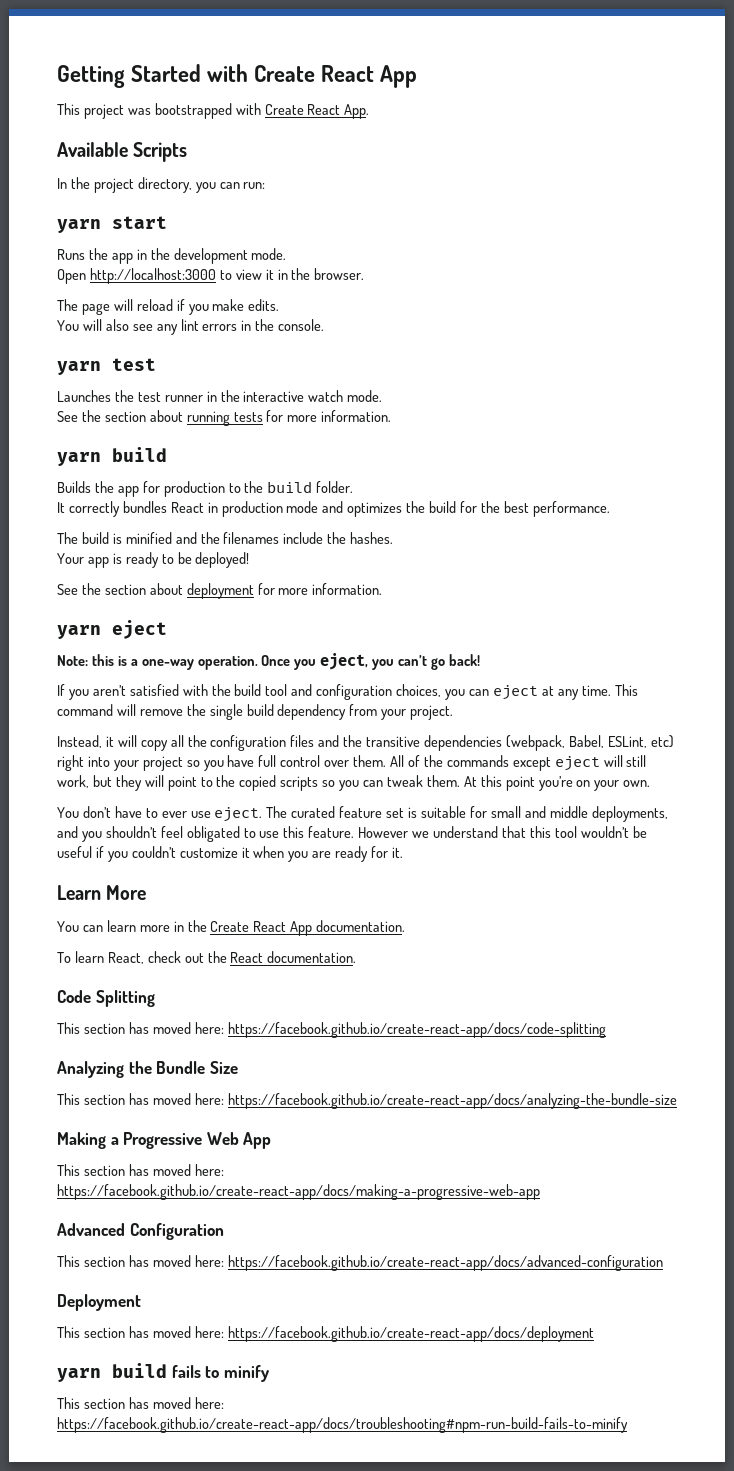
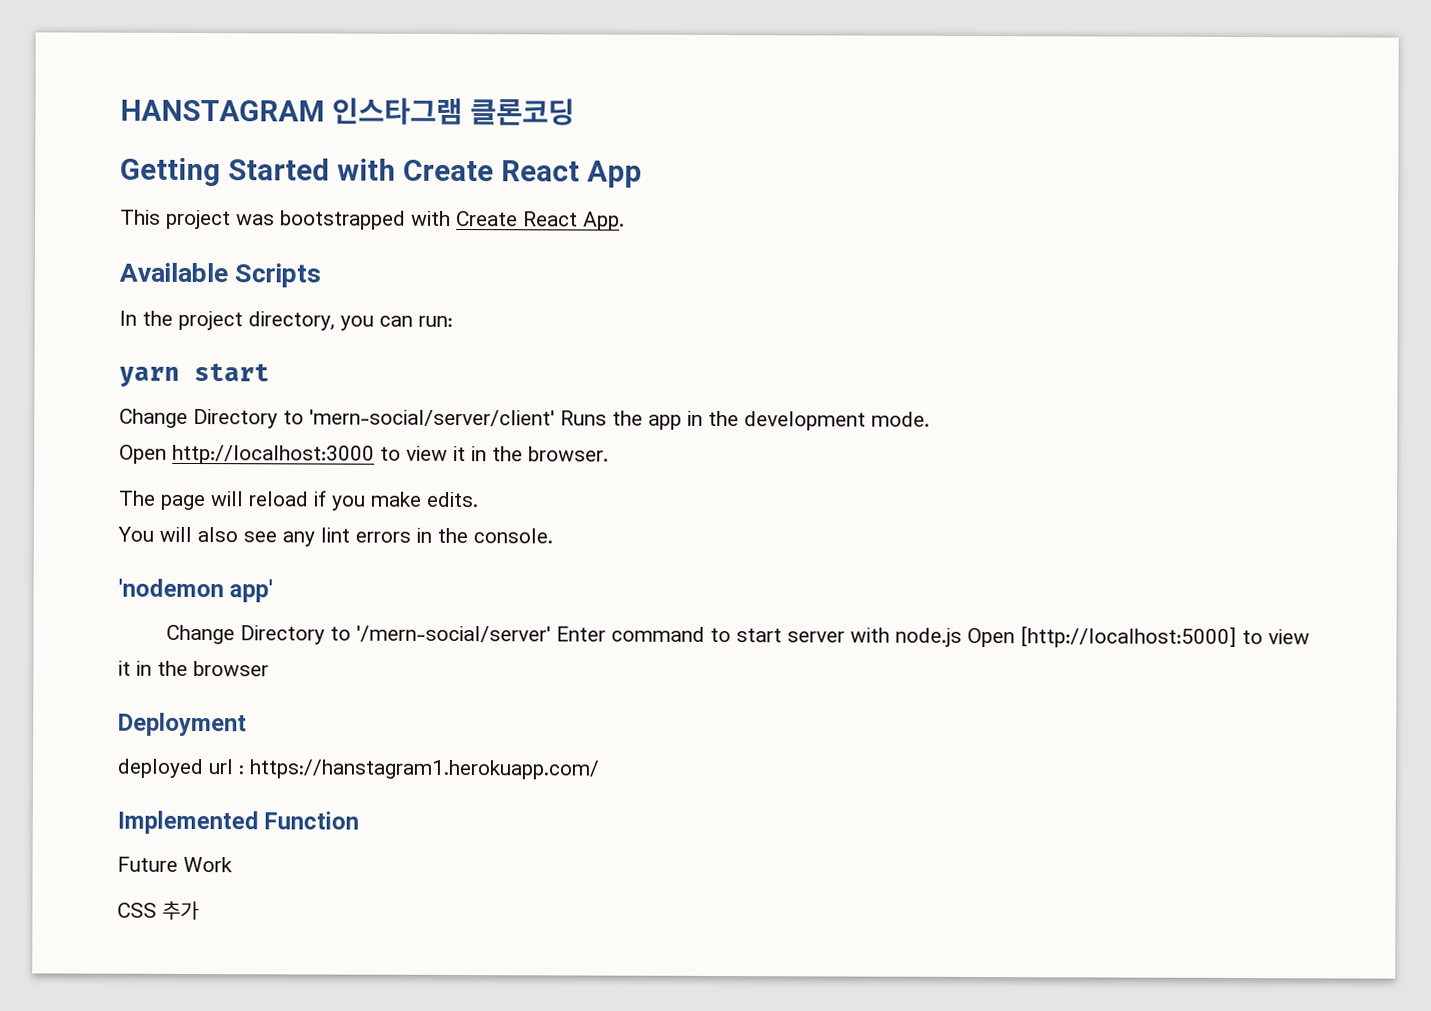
+ HANSTAGRAM 인스타그램 클론코딩
- Runs the app in the development mode.
+ Change Directory to 'mern-social/server/client' Runs the app in the development mode.
- yarn test
- Launches the test runner in the interactive watch mode.
- See the section about running tests for more information.
- yarn build
- Builds the app for production to the build folder.
- It correctly bundles React in production mode and optimizes the build for the best performance.
- The build is minified and the filenames include the hashes.
- Your app is ready to be deployed!
- See the section about deployment for more information.
- yarn eject
- Note: this is a one-way operation. Once you eject, you can’t go back!
- If you aren’t satisfied with the build tool and configuration choices, you can eject at any time. This command will remove the single build dependency from your project.
- Instead, it will copy all the configuration files and the transitive dependencies (webpack, Babel, ESLint, etc) right into your project so you have full control over them. All of the commands except eject will still work, but they will point to the copied scripts so you can tweak them. At this point you’re on your own.
- You don’t have to ever use eject. The curated feature set is suitable for small and middle deployments, and you shouldn’t feel obligated to use this feature. However we understand that this tool wouldn’t be useful if you couldn’t customize it when you are ready for it.
- Learn More
- You can learn more in the Create React App documentation.
- To learn React, check out the React documentation.
- Code Splitting
- This section has moved here: https://facebook.github.io/create-react-app/docs/code-splitting
- Analyzing the Bundle Size
- This section has moved here: https://facebook.github.io/create-react-app/docs/analyzing-the-bundle-size
- Making a Progressive Web App
- This section has moved here: https://facebook.github.io/create-react-app/docs/making-a-progressive-web-app
- Advanced Configuration
- This section has moved here: https://facebook.github.io/create-react-app/docs/advanced-configuration
+ 'nodemon app'
+ Change Directory to '/mern-social/server' Enter command to start server with node.js Open [http://localhost:5000] to view it in the browser
  Deployment
- This section has moved here: https://facebook.github.io/create-react-app/docs/deployment
- yarn build fails to minify
- This section has moved here: https://facebook.github.io/create-react-app/docs/troubleshooting#npm-run-build-fails-to-minify
+ deployed url : https://hanstagram1.herokuapp.com/
+ Implemented Function
+ Future Work
+ CSS 추가

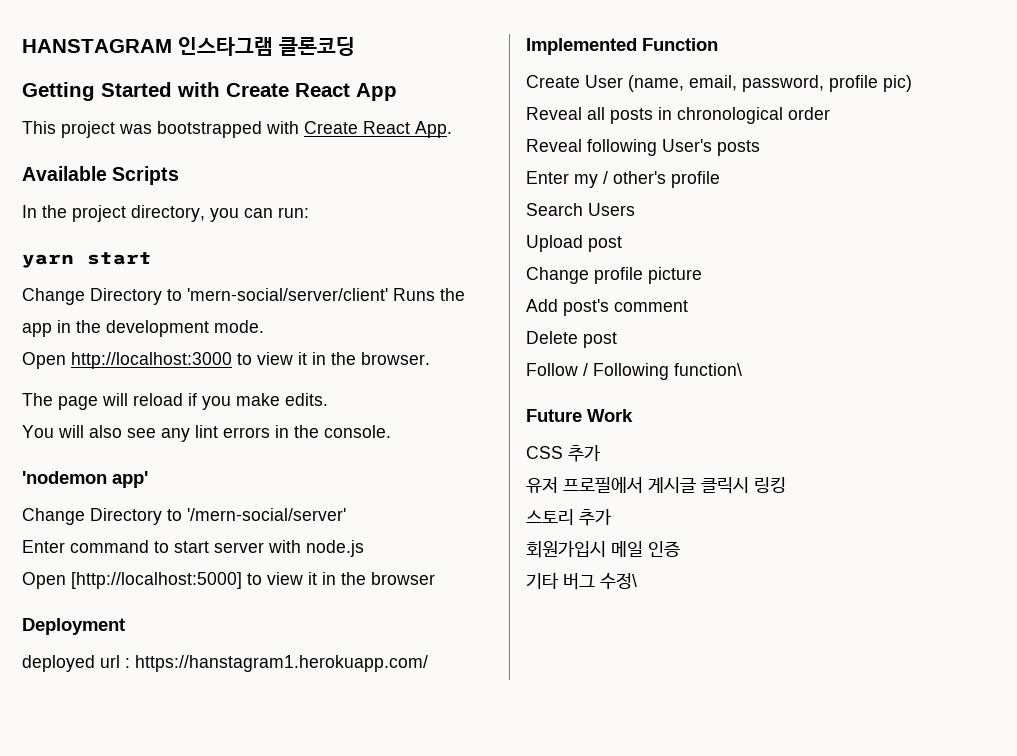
- Change Directory to '/mern-social/server' Enter command to start server with node.js Open [http://localhost:5000] to view it in the browser
+ Change Directory to '/mern-social/server'
+ Enter command to start server with node.js
+ Open [http://localhost:5000] to view it in the browser
+ Create User (name, email, password, profile pic)
+ Reveal all posts in chronological order
+ Reveal following User's posts
+ Enter my / other's profile
+ Search Users
+ Upload post
+ Change profile picture
+ Add post's comment
+ Delete post
+ Follow / Following function\
  Future Work
  CSS 추가
+ 유저 프로필에서 게시글 클릭시 링킹
+ 스토리 추가
+ 회원가입시 메일 인증
+ 기타 버그 수정\

